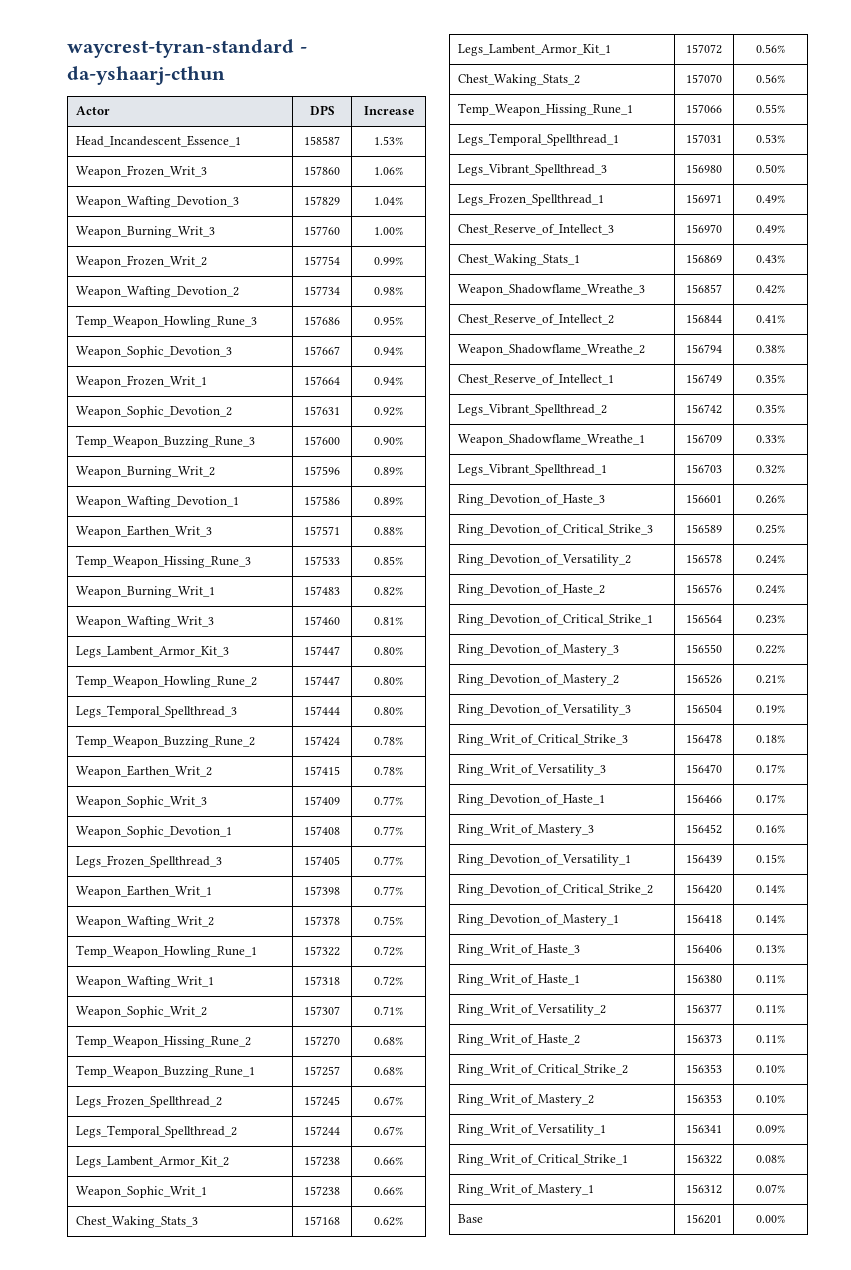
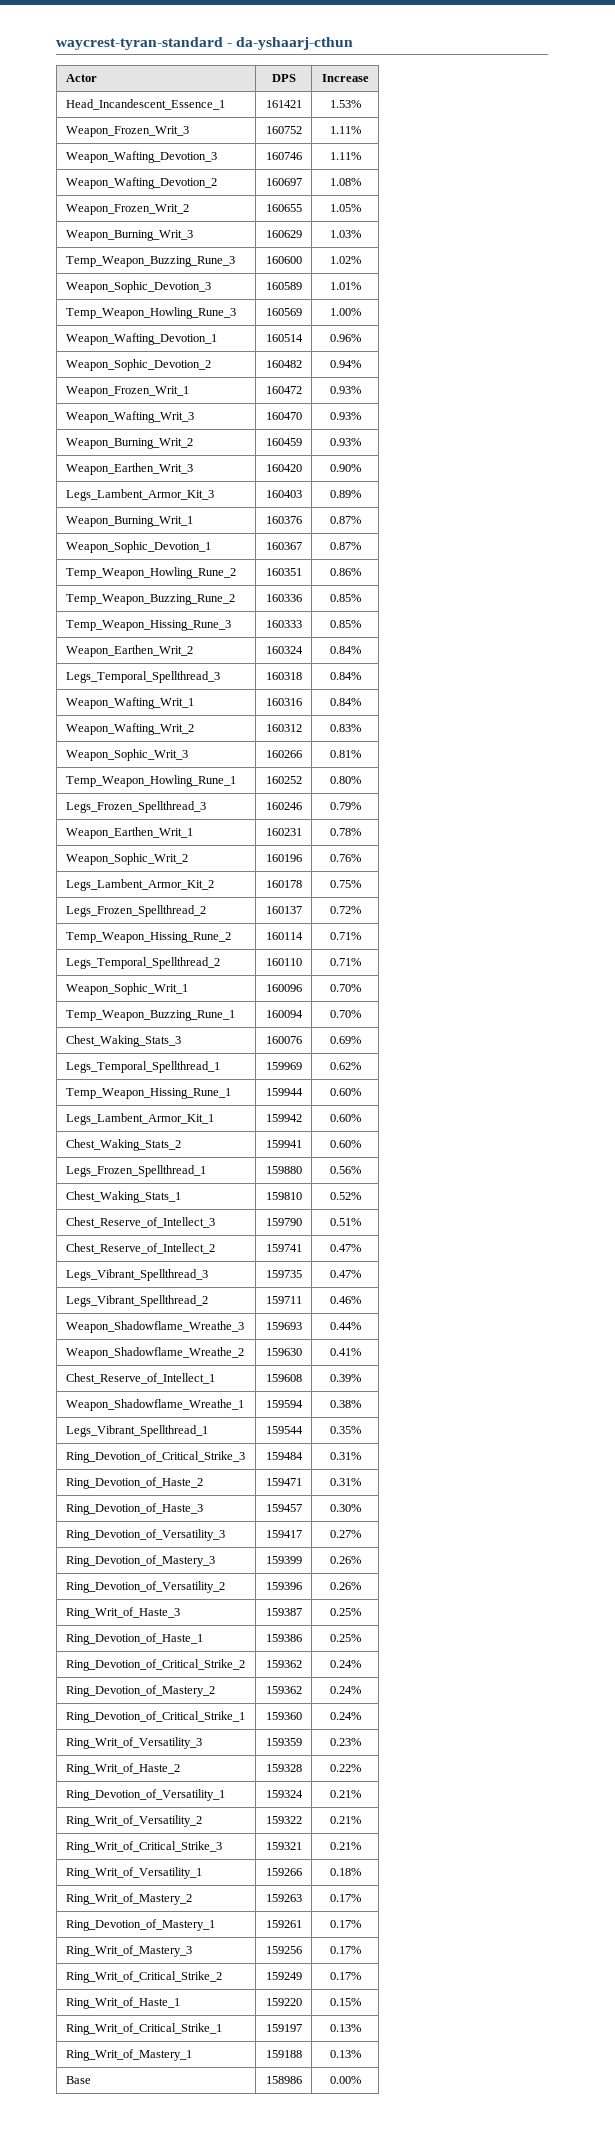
- Head_Incandescent_Essence_1 | 158587 | 1.53%
+ Head_Incandescent_Essence_1 | 161421 | 1.53%
- Weapon_Frozen_Writ_3 | 157860 | 1.06%
+ Weapon_Frozen_Writ_3 | 160752 | 1.11%
- Weapon_Wafting_Devotion_3 | 157829 | 1.04%
- Weapon_Burning_Writ_3 | 157760 | 1.00%
- Weapon_Frozen_Writ_2 | 157754 | 0.99%
- Weapon_Wafting_Devotion_2 | 157734 | 0.98%
- Temp_Weapon_Howling_Rune_3 | 157686 | 0.95%
- Weapon_Sophic_Devotion_3 | 157667 | 0.94%
- Weapon_Frozen_Writ_1 | 157664 | 0.94%
- Weapon_Sophic_Devotion_2 | 157631 | 0.92%
- Temp_Weapon_Buzzing_Rune_3 | 157600 | 0.90%
+ Weapon_Wafting_Devotion_3 | 160746 | 1.11%
+ Weapon_Wafting_Devotion_2 | 160697 | 1.08%
+ Weapon_Frozen_Writ_2 | 160655 | 1.05%
+ Weapon_Burning_Writ_3 | 160629 | 1.03%
+ Temp_Weapon_Buzzing_Rune_3 | 160600 | 1.02%
+ Weapon_Sophic_Devotion_3 | 160589 | 1.01%
+ Temp_Weapon_Howling_Rune_3 | 160569 | 1.00%
+ Weapon_Wafting_Devotion_1 | 160514 | 0.96%
+ Weapon_Sophic_Devotion_2 | 160482 | 0.94%
+ Weapon_Frozen_Writ_1 | 160472 | 0.93%
+ Weapon_Wafting_Writ_3 | 160470 | 0.93%
+ Weapon_Burning_Writ_2 | 160459 | 0.93%
+ Weapon_Earthen_Writ_3 | 160420 | 0.90%
- Weapon_Burning_Writ_2 | 157596 | 0.89%
- Weapon_Wafting_Devotion_1 | 157586 | 0.89%
- Weapon_Earthen_Writ_3 | 157571 | 0.88%
+ Legs_Lambent_Armor_Kit_3 | 160403 | 0.89%
+ Weapon_Burning_Writ_1 | 160376 | 0.87%
+ Weapon_Sophic_Devotion_1 | 160367 | 0.87%
+ Temp_Weapon_Howling_Rune_2 | 160351 | 0.86%
+ Temp_Weapon_Buzzing_Rune_2 | 160336 | 0.85%
- Temp_Weapon_Hissing_Rune_3 | 157533 | 0.85%
- Weapon_Burning_Writ_1 | 157483 | 0.82%
- Weapon_Wafting_Writ_3 | 157460 | 0.81%
+ Temp_Weapon_Hissing_Rune_3 | 160333 | 0.85%
+ Weapon_Earthen_Writ_2 | 160324 | 0.84%
+ Legs_Temporal_Spellthread_3 | 160318 | 0.84%
+ Weapon_Wafting_Writ_1 | 160316 | 0.84%
+ Weapon_Wafting_Writ_2 | 160312 | 0.83%
+ Weapon_Sophic_Writ_3 | 160266 | 0.81%
- Legs_Lambent_Armor_Kit_3 | 157447 | 0.80%
- Temp_Weapon_Howling_Rune_2 | 157447 | 0.80%
- Legs_Temporal_Spellthread_3 | 157444 | 0.80%
- Temp_Weapon_Buzzing_Rune_2 | 157424 | 0.78%
- Weapon_Earthen_Writ_2 | 157415 | 0.78%
- Weapon_Sophic_Writ_3 | 157409 | 0.77%
- Weapon_Sophic_Devotion_1 | 157408 | 0.77%
- Legs_Frozen_Spellthread_3 | 157405 | 0.77%
- Weapon_Earthen_Writ_1 | 157398 | 0.77%
- Weapon_Wafting_Writ_2 | 157378 | 0.75%
+ Temp_Weapon_Howling_Rune_1 | 160252 | 0.80%
+ Legs_Frozen_Spellthread_3 | 160246 | 0.79%
+ Weapon_Earthen_Writ_1 | 160231 | 0.78%
+ Weapon_Sophic_Writ_2 | 160196 | 0.76%
+ Legs_Lambent_Armor_Kit_2 | 160178 | 0.75%
- Temp_Weapon_Howling_Rune_1 | 157322 | 0.72%
- Weapon_Wafting_Writ_1 | 157318 | 0.72%
- Weapon_Sophic_Writ_2 | 157307 | 0.71%
- Temp_Weapon_Hissing_Rune_2 | 157270 | 0.68%
- Temp_Weapon_Buzzing_Rune_1 | 157257 | 0.68%
- Legs_Frozen_Spellthread_2 | 157245 | 0.67%
- Legs_Temporal_Spellthread_2 | 157244 | 0.67%
- Legs_Lambent_Armor_Kit_2 | 157238 | 0.66%
- Weapon_Sophic_Writ_1 | 157238 | 0.66%
- Chest_Waking_Stats_3 | 157168 | 0.62%
- Legs_Lambent_Armor_Kit_1 | 157072 | 0.56%
- Chest_Waking_Stats_2 | 157070 | 0.56%
- Temp_Weapon_Hissing_Rune_1 | 157066 | 0.55%
- Legs_Temporal_Spellthread_1 | 157031 | 0.53%
- Legs_Vibrant_Spellthread_3 | 156980 | 0.50%
- Legs_Frozen_Spellthread_1 | 156971 | 0.49%
- Chest_Reserve_of_Intellect_3 | 156970 | 0.49%
- Chest_Waking_Stats_1 | 156869 | 0.43%
- Weapon_Shadowflame_Wreathe_3 | 156857 | 0.42%
- Chest_Reserve_of_Intellect_2 | 156844 | 0.41%
- Weapon_Shadowflame_Wreathe_2 | 156794 | 0.38%
+ Legs_Frozen_Spellthread_2 | 160137 | 0.72%
+ Temp_Weapon_Hissing_Rune_2 | 160114 | 0.71%
+ Legs_Temporal_Spellthread_2 | 160110 | 0.71%
+ Weapon_Sophic_Writ_1 | 160096 | 0.70%
+ Temp_Weapon_Buzzing_Rune_1 | 160094 | 0.70%
+ Chest_Waking_Stats_3 | 160076 | 0.69%
+ Legs_Temporal_Spellthread_1 | 159969 | 0.62%
+ Temp_Weapon_Hissing_Rune_1 | 159944 | 0.60%
+ Legs_Lambent_Armor_Kit_1 | 159942 | 0.60%
+ Chest_Waking_Stats_2 | 159941 | 0.60%
+ Legs_Frozen_Spellthread_1 | 159880 | 0.56%
+ Chest_Waking_Stats_1 | 159810 | 0.52%
+ Chest_Reserve_of_Intellect_3 | 159790 | 0.51%
+ Chest_Reserve_of_Intellect_2 | 159741 | 0.47%
+ Legs_Vibrant_Spellthread_3 | 159735 | 0.47%
+ Legs_Vibrant_Spellthread_2 | 159711 | 0.46%
+ Weapon_Shadowflame_Wreathe_3 | 159693 | 0.44%
+ Weapon_Shadowflame_Wreathe_2 | 159630 | 0.41%
+ Chest_Reserve_of_Intellect_1 | 159608 | 0.39%
+ Weapon_Shadowflame_Wreathe_1 | 159594 | 0.38%
- Chest_Reserve_of_Intellect_1 | 156749 | 0.35%
- Legs_Vibrant_Spellthread_2 | 156742 | 0.35%
- Weapon_Shadowflame_Wreathe_1 | 156709 | 0.33%
- Legs_Vibrant_Spellthread_1 | 156703 | 0.32%
- Ring_Devotion_of_Haste_3 | 156601 | 0.26%
- Ring_Devotion_of_Critical_Strike_3 | 156589 | 0.25%
- Ring_Devotion_of_Versatility_2 | 156578 | 0.24%
- Ring_Devotion_of_Haste_2 | 156576 | 0.24%
+ Legs_Vibrant_Spellthread_1 | 159544 | 0.35%
+ Ring_Devotion_of_Critical_Strike_3 | 159484 | 0.31%
+ Ring_Devotion_of_Haste_2 | 159471 | 0.31%
+ Ring_Devotion_of_Haste_3 | 159457 | 0.30%
+ Ring_Devotion_of_Versatility_3 | 159417 | 0.27%
+ Ring_Devotion_of_Mastery_3 | 159399 | 0.26%
+ Ring_Devotion_of_Versatility_2 | 159396 | 0.26%
+ Ring_Writ_of_Haste_3 | 159387 | 0.25%
+ Ring_Devotion_of_Haste_1 | 159386 | 0.25%
+ Ring_Devotion_of_Critical_Strike_2 | 159362 | 0.24%
+ Ring_Devotion_of_Mastery_2 | 159362 | 0.24%
- Ring_Devotion_of_Critical_Strike_1 | 156564 | 0.23%
+ Ring_Devotion_of_Critical_Strike_1 | 159360 | 0.24%
+ Ring_Writ_of_Versatility_3 | 159359 | 0.23%
- Ring_Devotion_of_Mastery_3 | 156550 | 0.22%
+ Ring_Writ_of_Haste_2 | 159328 | 0.22%
- Ring_Devotion_of_Mastery_2 | 156526 | 0.21%
- Ring_Devotion_of_Versatility_3 | 156504 | 0.19%
- Ring_Writ_of_Critical_Strike_3 | 156478 | 0.18%
+ Ring_Devotion_of_Versatility_1 | 159324 | 0.21%
+ Ring_Writ_of_Versatility_2 | 159322 | 0.21%
+ Ring_Writ_of_Critical_Strike_3 | 159321 | 0.21%
+ Ring_Writ_of_Versatility_1 | 159266 | 0.18%
- Ring_Writ_of_Versatility_3 | 156470 | 0.17%
- Ring_Devotion_of_Haste_1 | 156466 | 0.17%
+ Ring_Writ_of_Mastery_2 | 159263 | 0.17%
+ Ring_Devotion_of_Mastery_1 | 159261 | 0.17%
- Ring_Writ_of_Mastery_3 | 156452 | 0.16%
- Ring_Devotion_of_Versatility_1 | 156439 | 0.15%
- Ring_Devotion_of_Critical_Strike_2 | 156420 | 0.14%
- Ring_Devotion_of_Mastery_1 | 156418 | 0.14%
- Ring_Writ_of_Haste_3 | 156406 | 0.13%
- Ring_Writ_of_Haste_1 | 156380 | 0.11%
- Ring_Writ_of_Versatility_2 | 156377 | 0.11%
- Ring_Writ_of_Haste_2 | 156373 | 0.11%
- Ring_Writ_of_Critical_Strike_2 | 156353 | 0.10%
- Ring_Writ_of_Mastery_2 | 156353 | 0.10%
- Ring_Writ_of_Versatility_1 | 156341 | 0.09%
- Ring_Writ_of_Critical_Strike_1 | 156322 | 0.08%
+ Ring_Writ_of_Mastery_3 | 159256 | 0.17%
+ Ring_Writ_of_Critical_Strike_2 | 159249 | 0.17%
+ Ring_Writ_of_Haste_1 | 159220 | 0.15%
+ Ring_Writ_of_Critical_Strike_1 | 159197 | 0.13%
- Ring_Writ_of_Mastery_1 | 156312 | 0.07%
+ Ring_Writ_of_Mastery_1 | 159188 | 0.13%
- Base | 156201 | 0.00%
+ Base | 158986 | 0.00%

